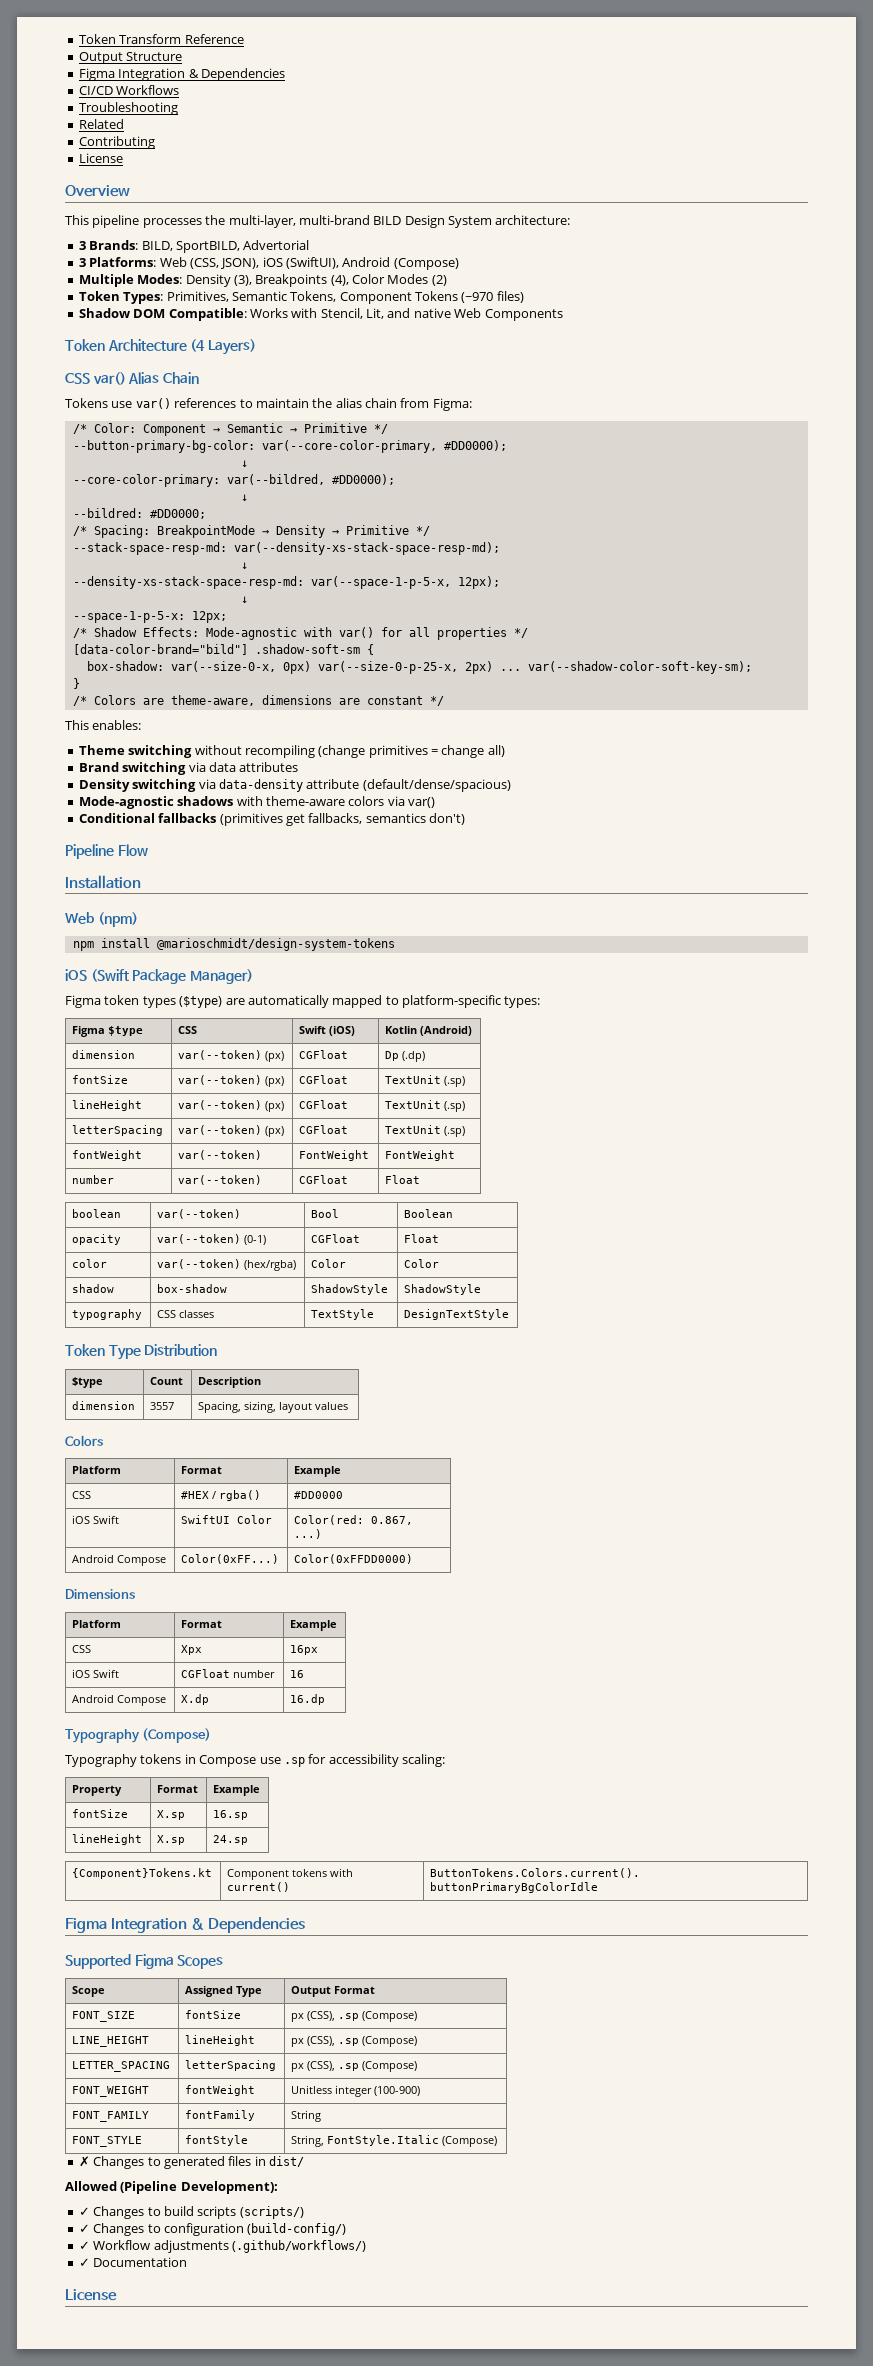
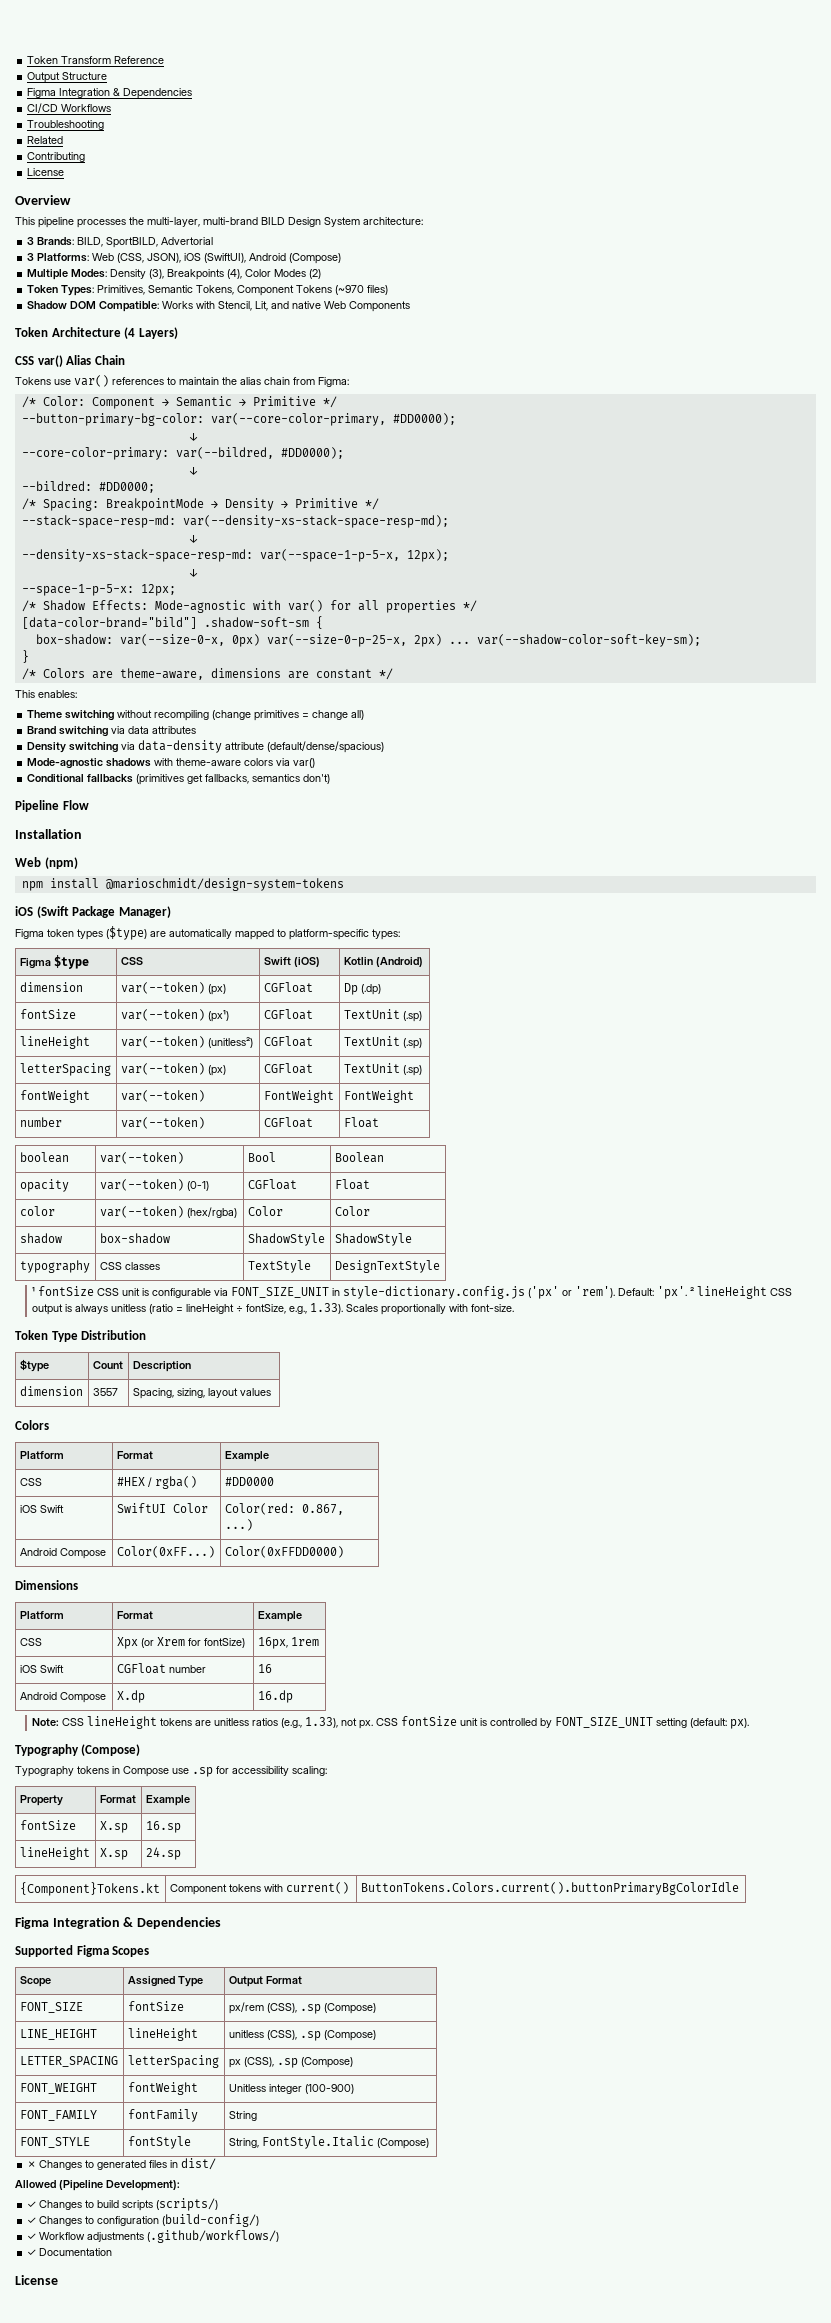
- fontSize | var(--token) (px) | CGFloat | TextUnit (.sp)
+ fontSize | var(--token) (px¹) | CGFloat | TextUnit (.sp)
- lineHeight | var(--token) (px) | CGFloat | TextUnit (.sp)
+ lineHeight | var(--token) (unitless²) | CGFloat | TextUnit (.sp)
+ ¹ fontSize CSS unit is configurable via FONT_SIZE_UNIT in style-dictionary.config.js ('px' or 'rem'). Default: 'px'. ² lineHeight CSS output is always unitless (ratio = lineHeight ÷ fontSize, e.g., 1.33). Scales proportionally with font-size.
- CSS | Xpx | 16px
+ CSS | Xpx (or Xrem for fontSize) | 16px, 1rem
+ Note: CSS lineHeight tokens are unitless ratios (e.g., 1.33), not px. CSS fontSize unit is controlled by FONT_SIZE_UNIT setting (default: px).
- FONT_SIZE | fontSize | px (CSS), .sp (Compose)
+ FONT_SIZE | fontSize | px/rem (CSS), .sp (Compose)
- LINE_HEIGHT | lineHeight | px (CSS), .sp (Compose)
+ LINE_HEIGHT | lineHeight | unitless (CSS), .sp (Compose)

